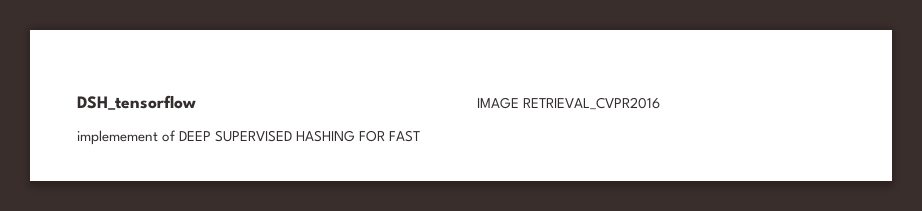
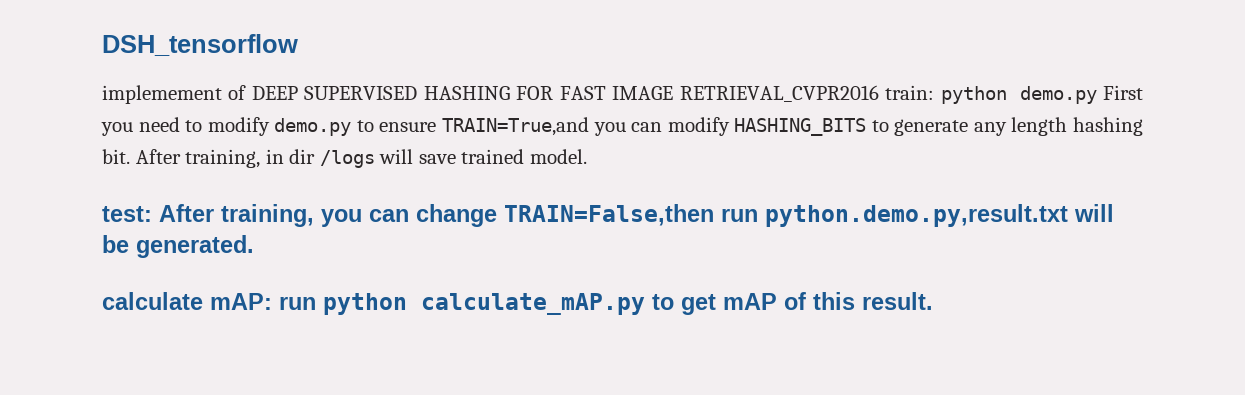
- implemement of DEEP SUPERVISED HASHING FOR FAST IMAGE RETRIEVAL_CVPR2016
+ implemement of DEEP SUPERVISED HASHING FOR FAST IMAGE RETRIEVAL_CVPR2016 train: python demo.py First you need to modify demo.py to ensure TRAIN=True,and you can modify HASHING_BITS to generate any length hashing bit. After training, in dir /logs will save trained model.
+ test: After training, you can change TRAIN=False,then run python.demo.py,result.txt will be generated.
+ calculate mAP: run python calculate_mAP.py to get mAP of this result.

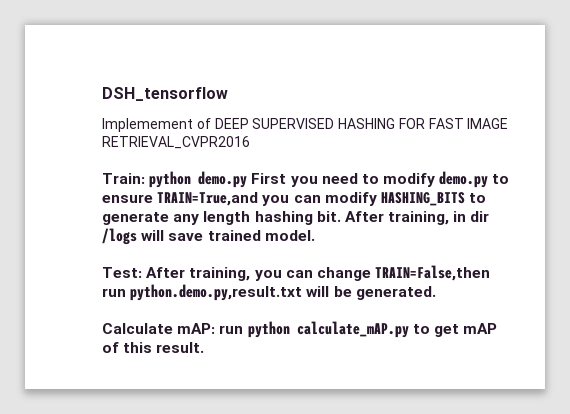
- implemement of DEEP SUPERVISED HASHING FOR FAST IMAGE RETRIEVAL_CVPR2016 train: python demo.py First you need to modify demo.py to ensure TRAIN=True,and you can modify HASHING_BITS to generate any length hashing bit.
+ Implemement of DEEP SUPERVISED HASHING FOR FAST IMAGE RETRIEVAL_CVPR2016
+ Train: python demo.py First you need to modify demo.py to ensure TRAIN=True,and you can modify HASHING_BITS to generate any length hashing bit.
- test: After training, you can change TRAIN=False,then run python.demo.py,result.txt will be generated.
+ Test: After training, you can change TRAIN=False,then run python.demo.py,result.txt will be generated.
- calculate mAP: run python calculate_mAP.py to get mAP of this result.
+ Calculate mAP: run python calculate_mAP.py to get mAP of this result.

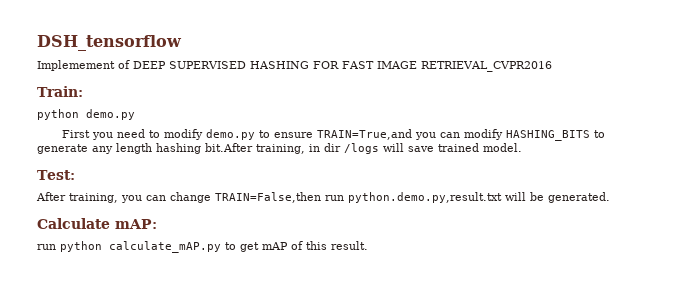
- Train: python demo.py First you need to modify demo.py to ensure TRAIN=True,and you can modify HASHING_BITS to generate any length hashing bit. After training, in dir /logs will save trained model.
+ Train:
+ python demo.py
+ First you need to modify demo.py to ensure TRAIN=True,and you can modify HASHING_BITS to generate any length hashing bit.After training, in dir /logs will save trained model.
- Test: After training, you can change TRAIN=False,then run python.demo.py,result.txt will be generated.
+ Test:
+ After training, you can change TRAIN=False,then run python.demo.py,result.txt will be generated.
- Calculate mAP: run python calculate_mAP.py to get mAP of this result.
+ Calculate mAP:
+ run python calculate_mAP.py to get mAP of this result.

